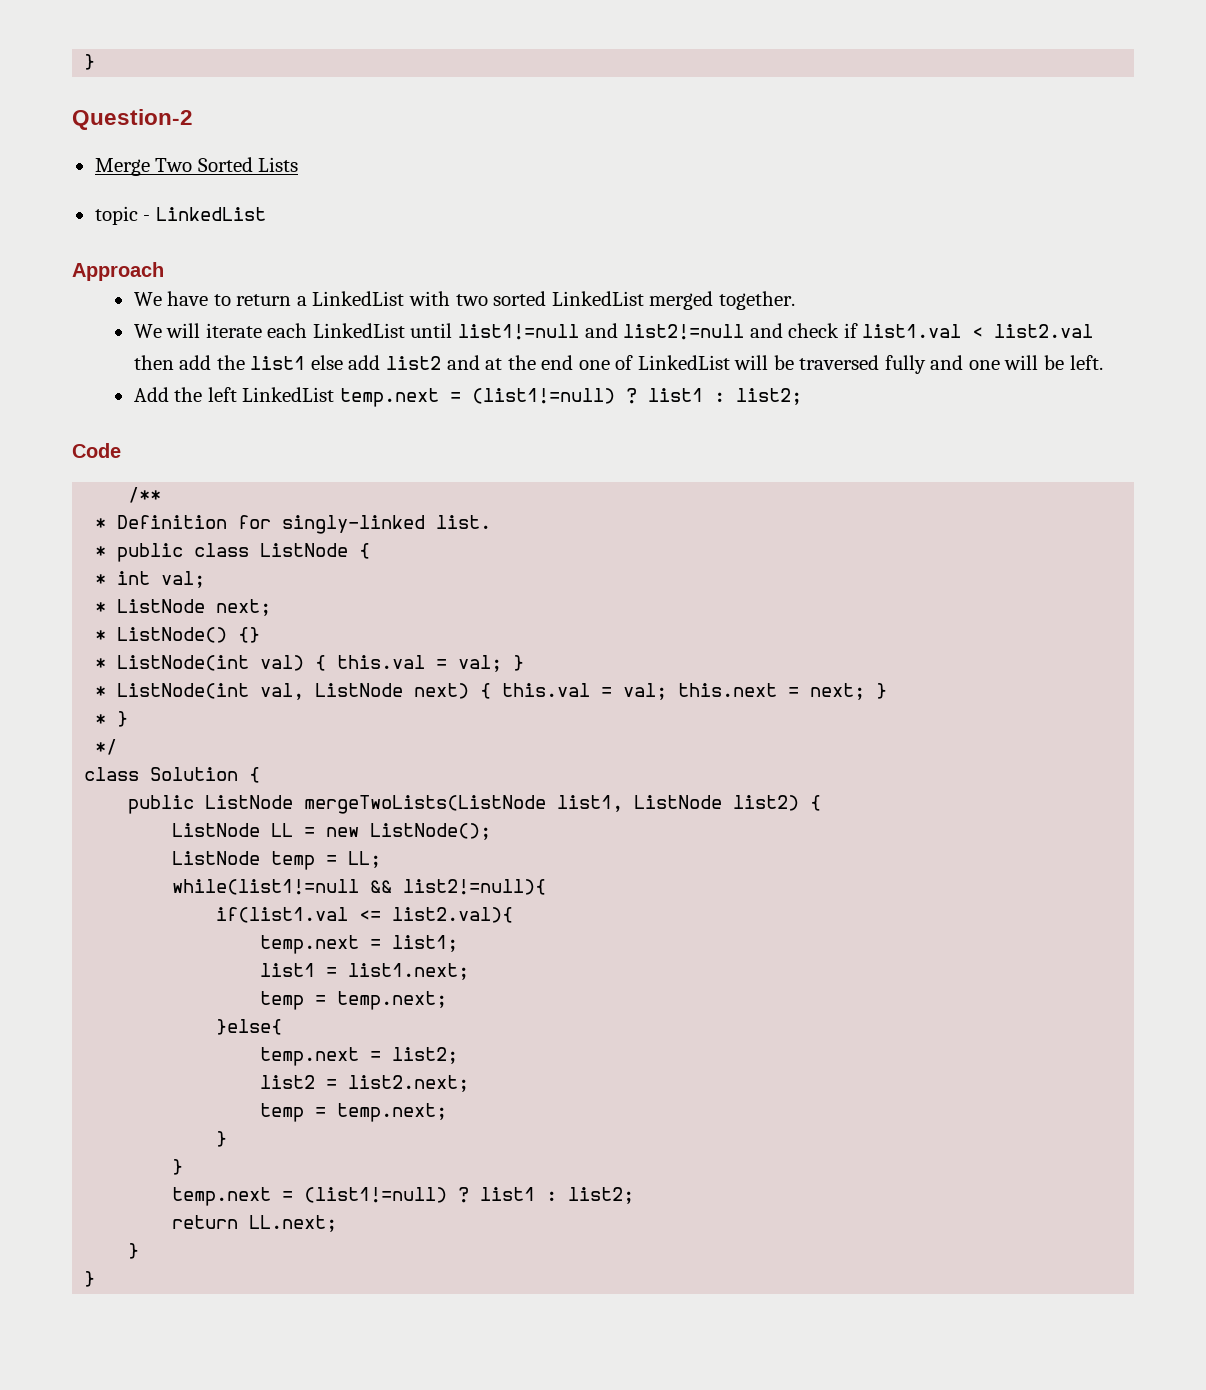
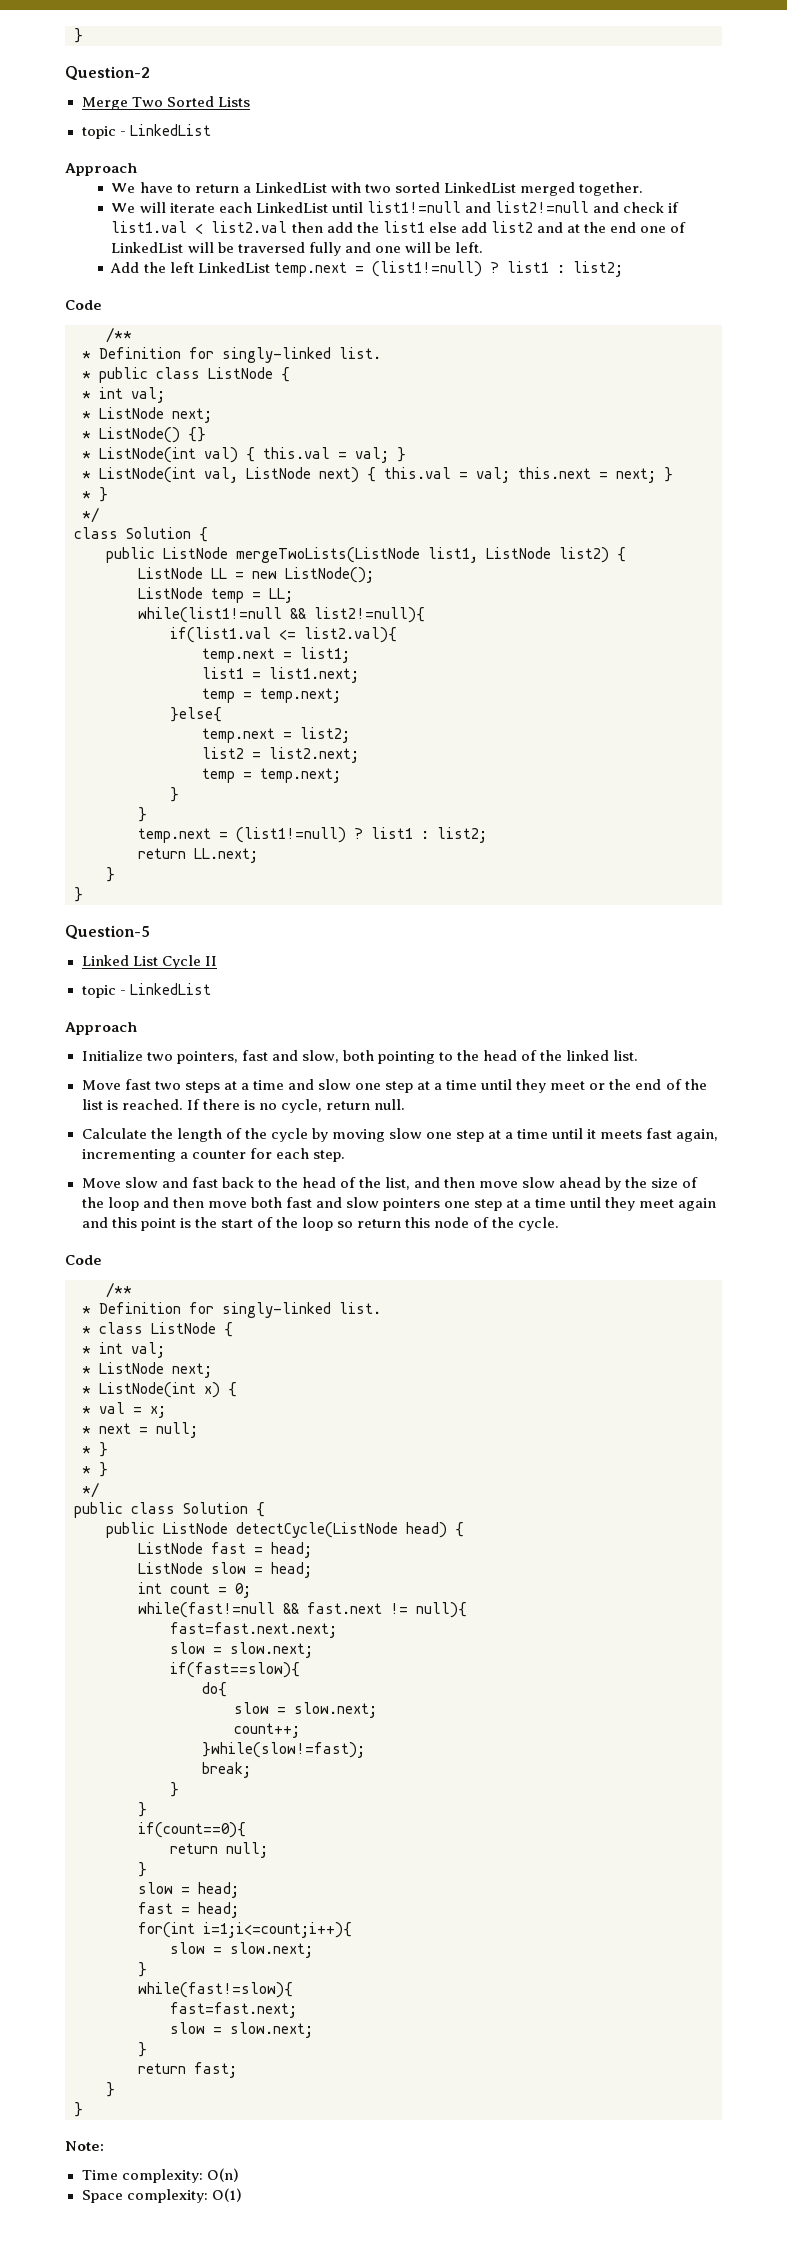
+ Question-5
+ Linked List Cycle II
+ topic - LinkedList
+ Approach
+ Initialize two pointers, fast and slow, both pointing to the head of the linked list.
+ Move fast two steps at a time and slow one step at a time until they meet or the end of the list is reached. If there is no cycle, return null.
+ Calculate the length of the cycle by moving slow one step at a time until it meets fast again, incrementing a counter for each step.
+ Move slow and fast back to the head of the list, and then move slow ahead by the size of the loop and then move both fast and slow pointers one step at a time until they meet again and this point is the start of the loop so return this node of the cycle.
+ Code
+ /**
+ * Definition for singly-linked list.
+ * class ListNode {
+ * int val;
+ * ListNode next;
+ * ListNode(int x) {
+ * val = x;
+ * next = null;
+ * }
+ * }
+ */
+ public class Solution {
+ public ListNode detectCycle(ListNode head) {
+ ListNode fast = head;
+ ListNode slow = head;
+ int count = 0;
+ while(fast!=null && fast.next != null){
+ fast=fast.next.next;
+ slow = slow.next;
+ if(fast==slow){
+ do{
+ slow = slow.next;
+ count++;
+ }while(slow!=fast);
+ break;
+ }
+ }
+ if(count==0){
+ return null;
+ }
+ slow = head;
+ fast = head;
+ for(int i=1;i<=count;i++){
+ slow = slow.next;
+ }
+ while(fast!=slow){
+ fast=fast.next;
+ slow = slow.next;
+ }
+ return fast;
+ }
+ }
+ Note:
+ Time complexity: O(n)
+ Space complexity: O(1)

